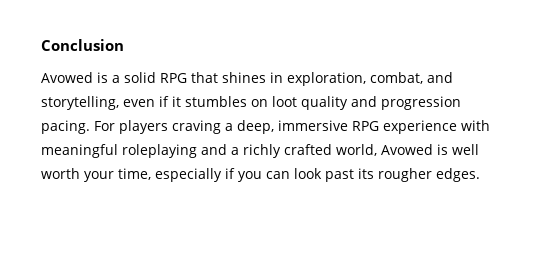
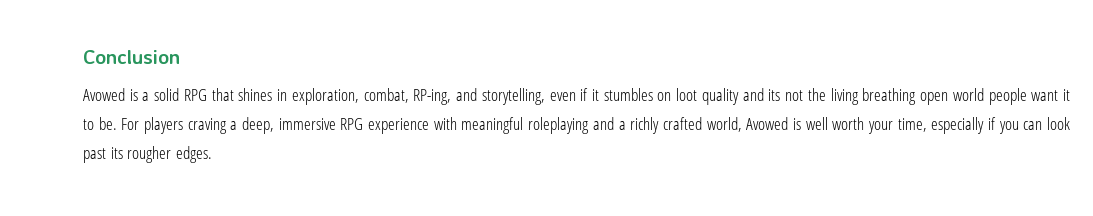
- Avowed is a solid RPG that shines in exploration, combat, and storytelling, even if it stumbles on loot quality and progression pacing.
+ Avowed is a solid RPG that shines in exploration, combat, RP-ing, and storytelling, even if it stumbles on loot quality and its not the living breathing open world people want it to be.

